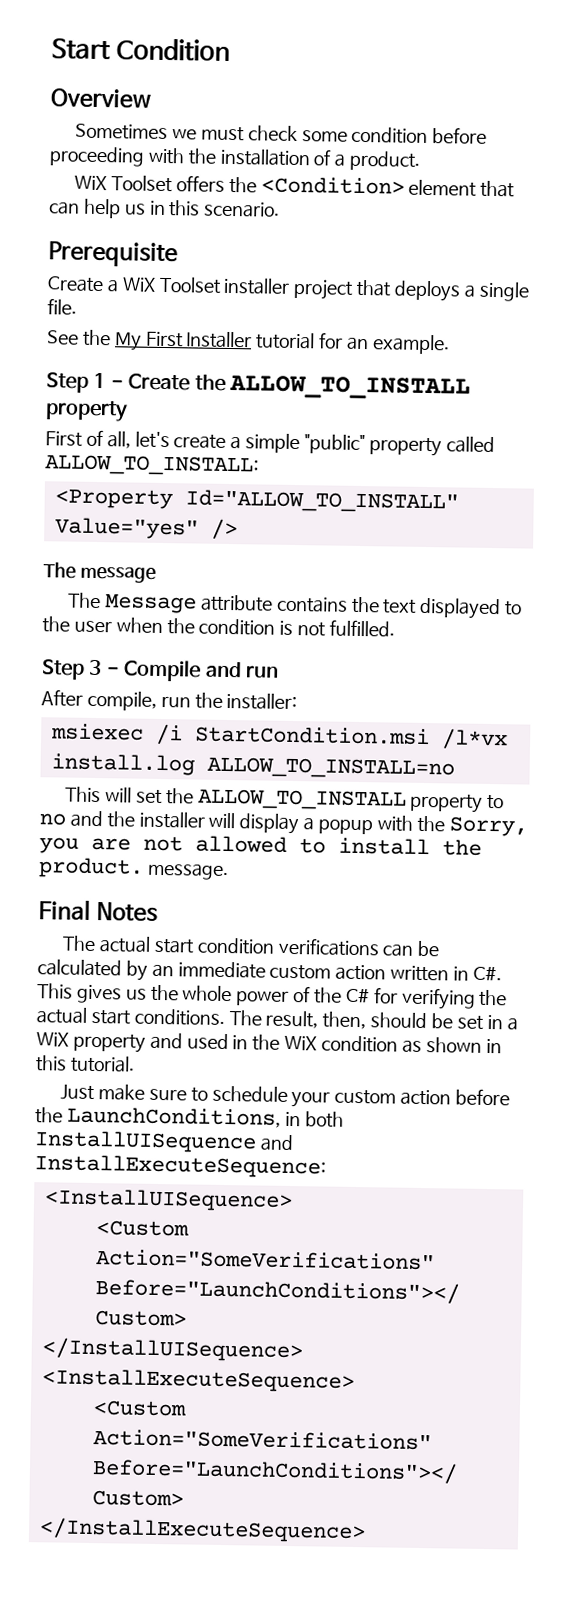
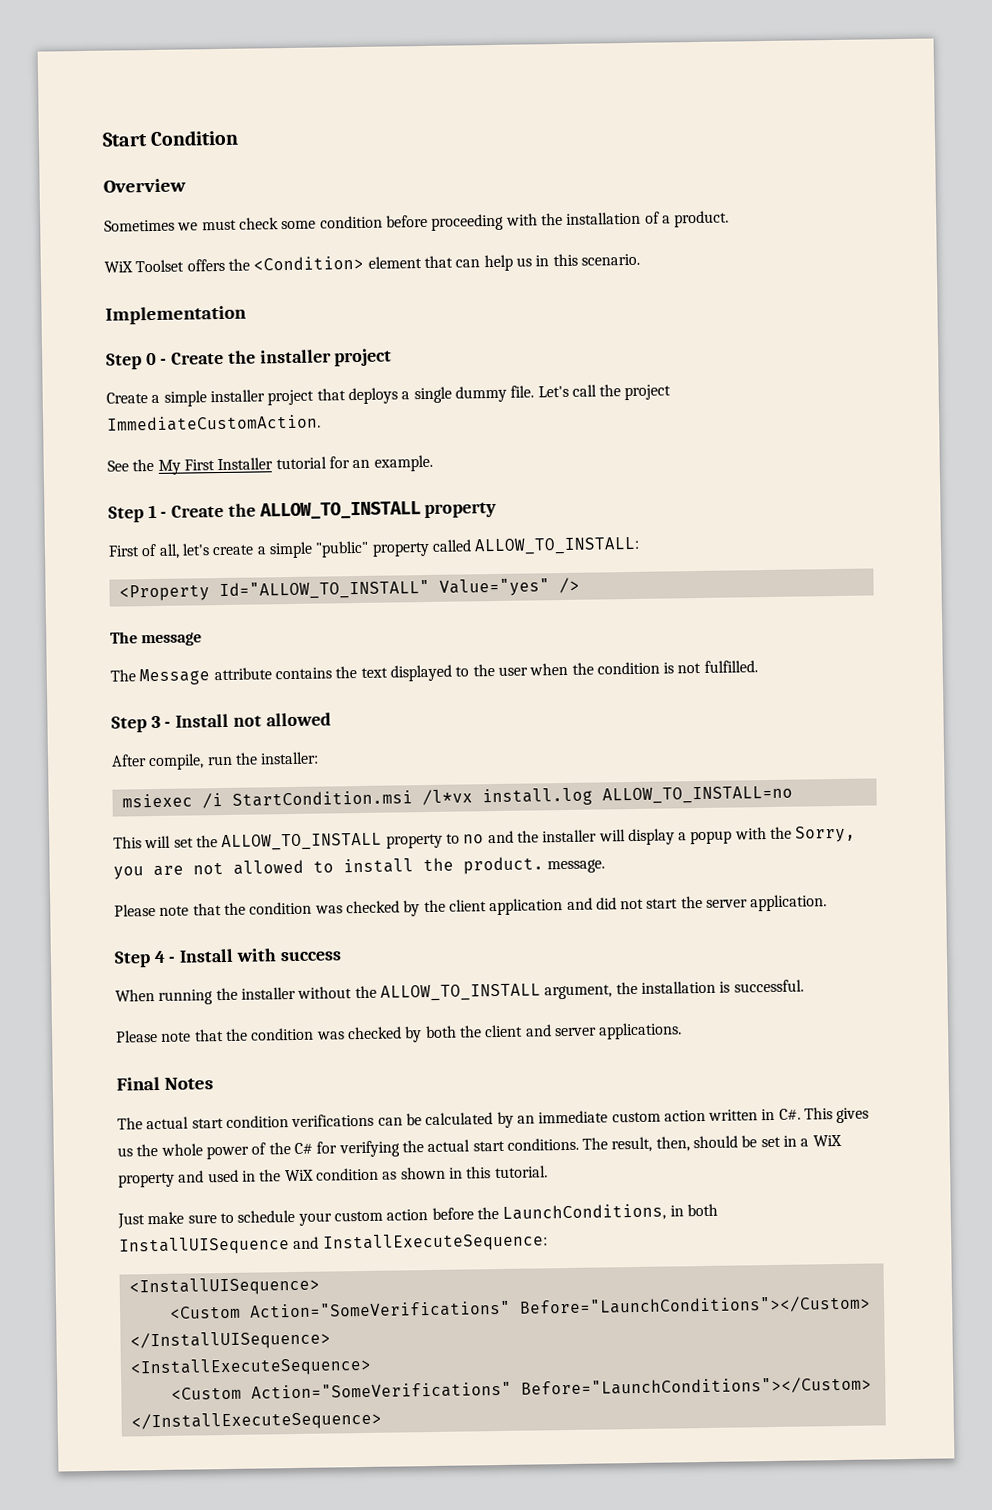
- Prerequisite
+ Implementation
+ Step 0 - Create the installer project
- Create a WiX Toolset installer project that deploys a single file.
+ Create a simple installer project that deploys a single dummy file. Let's call the project ImmediateCustomAction.
- Step 3 - Compile and run
+ Step 3 - Install not allowed
+ Please note that the condition was checked by the client application and did not start the server application.
+ Step 4 - Install with success
+ When running the installer without the ALLOW_TO_INSTALL argument, the installation is successful.
+ Please note that the condition was checked by both the client and server applications.

